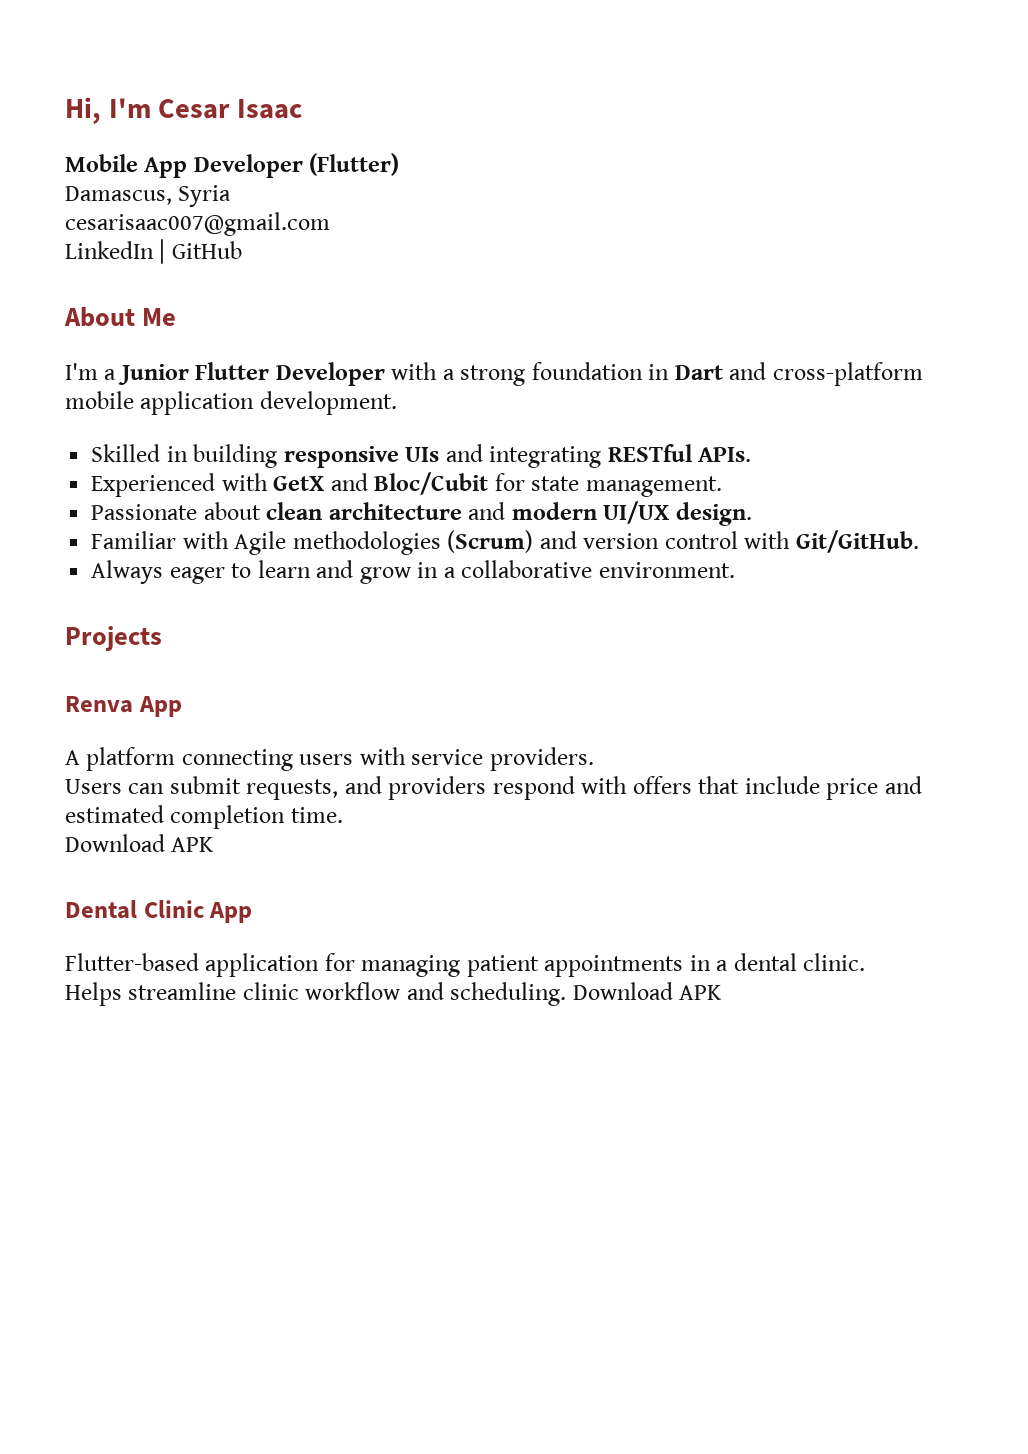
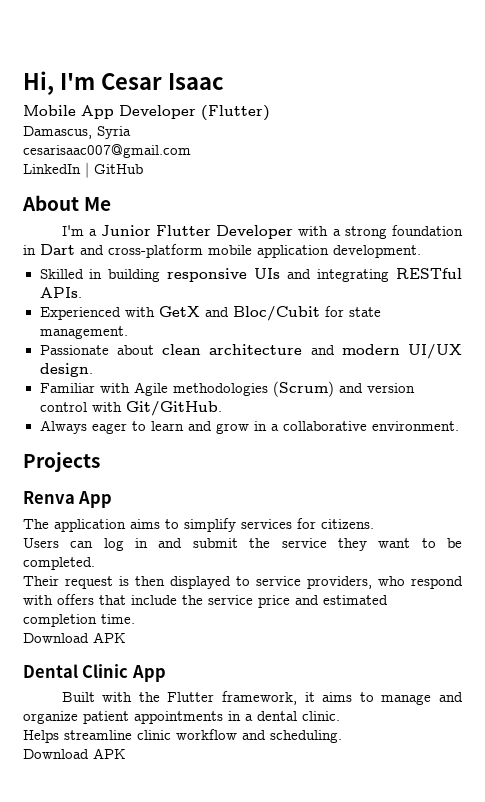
- A platform connecting users with service providers.
- Users can submit requests, and providers respond with offers that include price and estimated completion time.
+ The application aims to simplify services for citizens.
+ Users can log in and submit the service they want to be completed.
+ Their request is then displayed to service providers, who respond with offers that include the service price and estimated completion time.
- Flutter-based application for managing patient appointments in a dental clinic.
+ Built with the Flutter framework, it aims to manage and organize patient appointments in a dental clinic.
- Helps streamline clinic workflow and scheduling. Download APK
+ Helps streamline clinic workflow and scheduling.
+ Download APK

